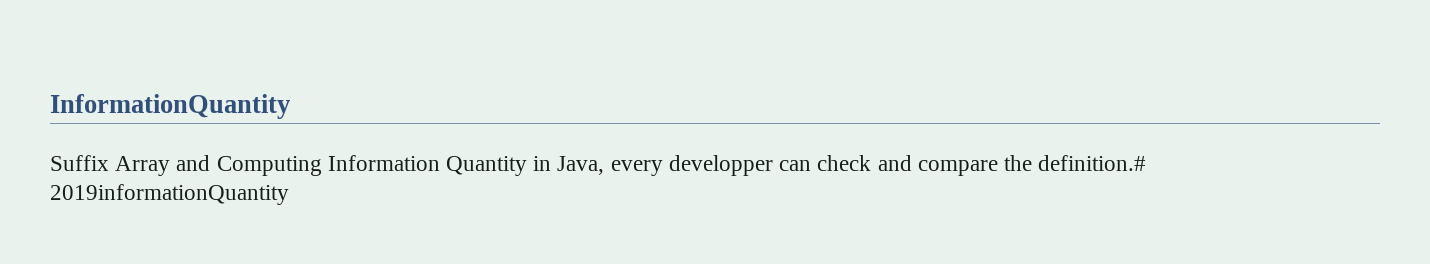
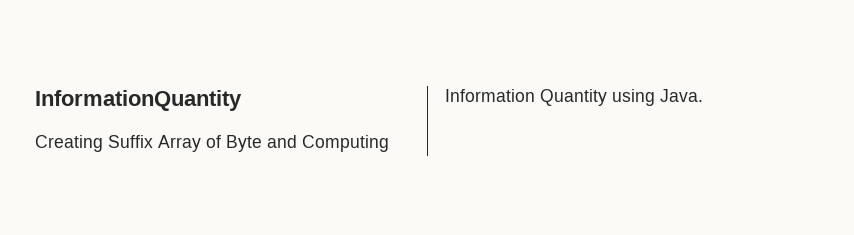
- Suffix Array and Computing Information Quantity in Java, every developper can check and compare the definition.# 2019informationQuantity
+ Creating Suffix Array of Byte and Computing Information Quantity using Java.

